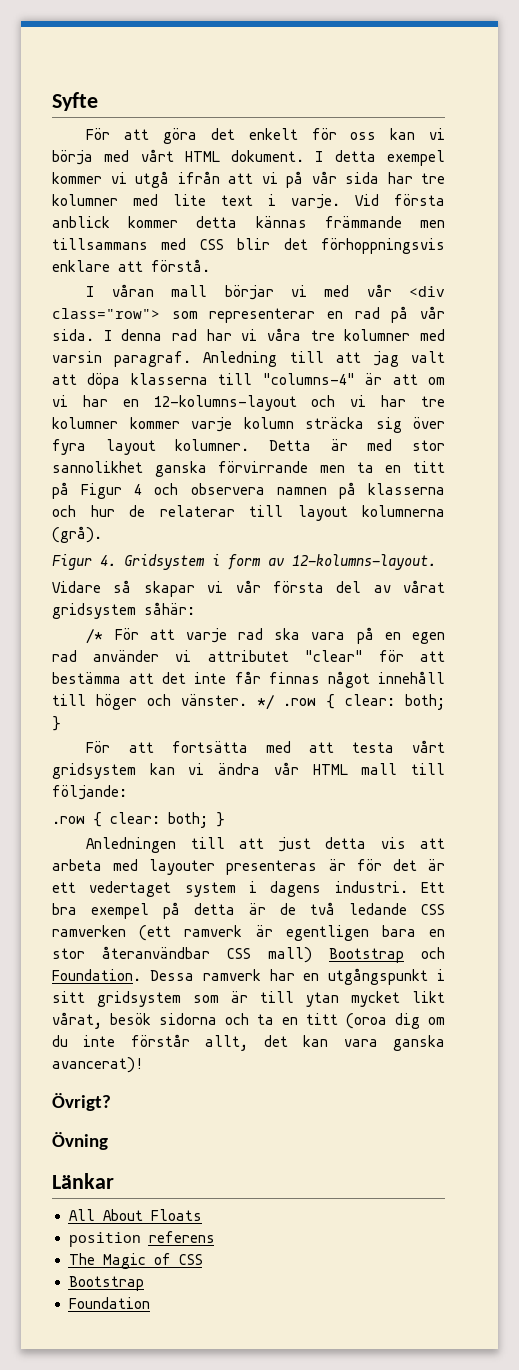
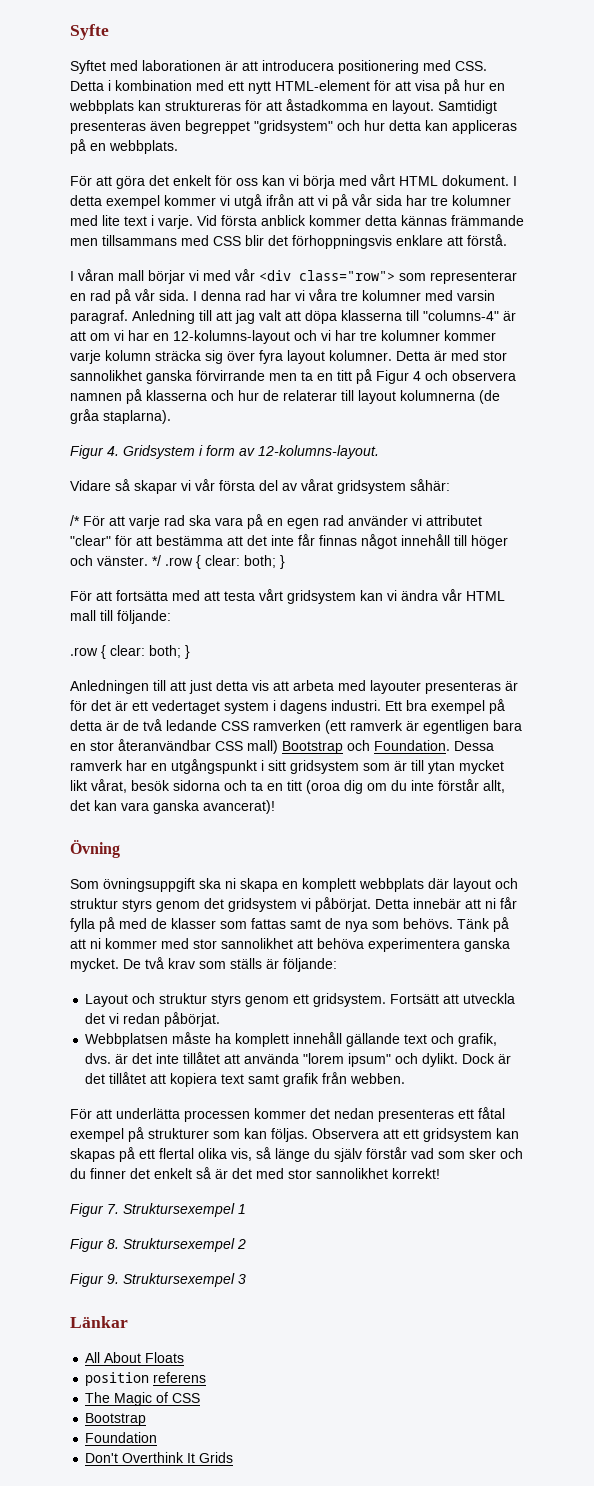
+ Syftet med laborationen är att introducera positionering med CSS. Detta i kombination med ett nytt HTML-element för att visa på hur en webbplats kan struktureras för att åstadkomma en layout. Samtidigt presenteras även begreppet "gridsystem" och hur detta kan appliceras på en webbplats.
- Detta är med stor sannolikhet ganska förvirrande men ta en titt på Figur 4 och observera namnen på klasserna och hur de relaterar till layout kolumnerna (grå).
+ Detta är med stor sannolikhet ganska förvirrande men ta en titt på Figur 4 och observera namnen på klasserna och hur de relaterar till layout kolumnerna (de gråa staplarna).
- Övrigt?
  Övning
+ Som övningsuppgift ska ni skapa en komplett webbplats där layout och struktur styrs genom det gridsystem vi påbörjat. Detta innebär att ni får fylla på med de klasser som fattas samt de nya som behövs. Tänk på att ni kommer med stor sannolikhet att behöva experimentera ganska mycket. De två krav som ställs är följande:
+ Layout och struktur styrs genom ett gridsystem. Fortsätt att utveckla det vi redan påbörjat.
+ Webbplatsen måste ha komplett innehåll gällande text och grafik, dvs. är det inte tillåtet att använda "lorem ipsum" och dylikt. Dock är det tillåtet att kopiera text samt grafik från webben.
+ För att underlätta processen kommer det nedan presenteras ett fåtal exempel på strukturer som kan följas. Observera att ett gridsystem kan skapas på ett flertal olika vis, så länge du själv förstår vad som sker och du finner det enkelt så är det med stor sannolikhet korrekt!
+ Figur 7. Struktursexempel 1
+ Figur 8. Struktursexempel 2
+ Figur 9. Struktursexempel 3
+ Don't Overthink It Grids

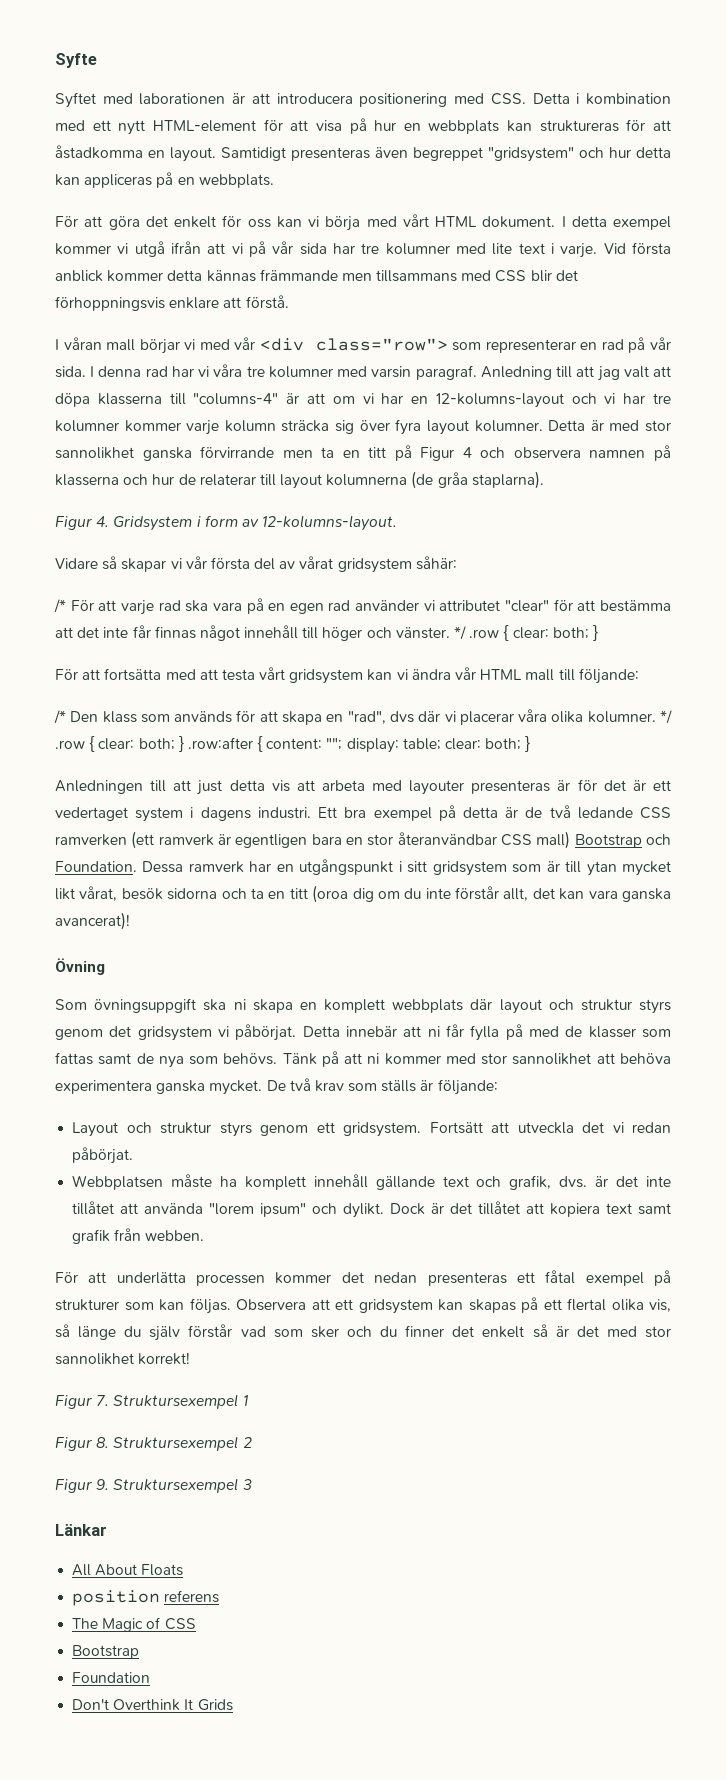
  För att fortsätta med att testa vårt gridsystem kan vi ändra vår HTML mall till följande:
- .row { clear: both; }
+ /* Den klass som används för att skapa en "rad", dvs där vi placerar våra olika kolumner. */ .row { clear: both; } .row:after { content: ""; display: table; clear: both; }

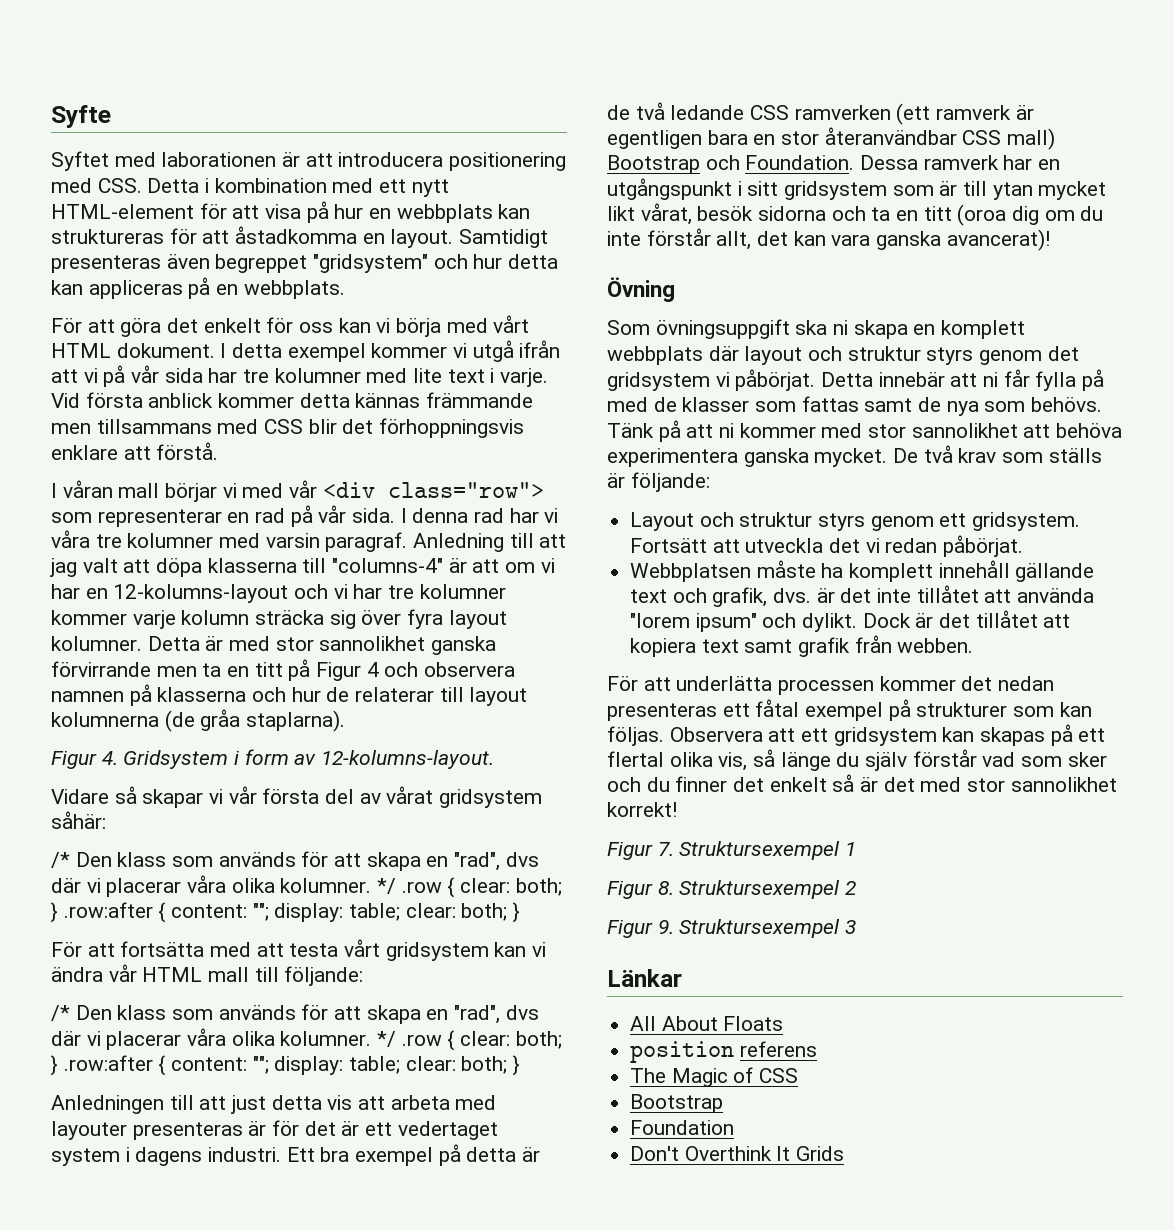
  Vidare så skapar vi vår första del av vårat gridsystem såhär:
- /* För att varje rad ska vara på en egen rad använder vi attributet "clear" för att bestämma att det inte får finnas något innehåll till höger och vänster. */ .row { clear: both; }
+ /* Den klass som används för att skapa en "rad", dvs där vi placerar våra olika kolumner. */ .row { clear: both; } .row:after { content: ""; display: table; clear: both; }

